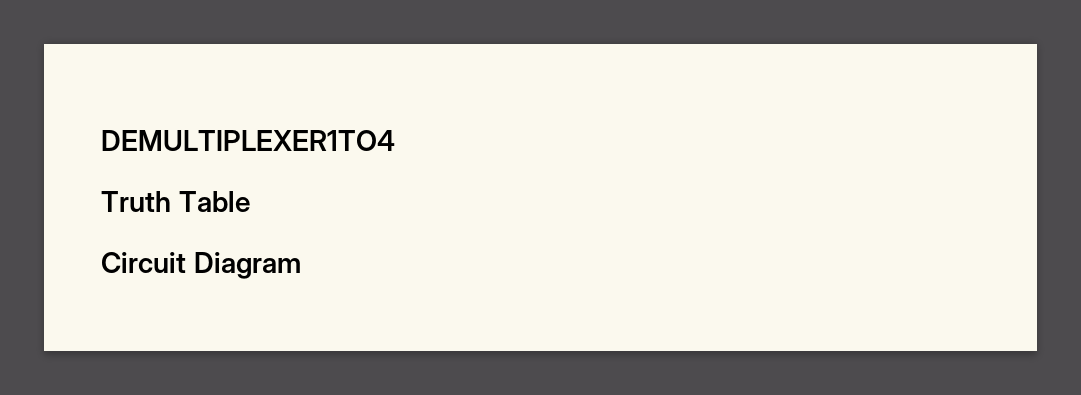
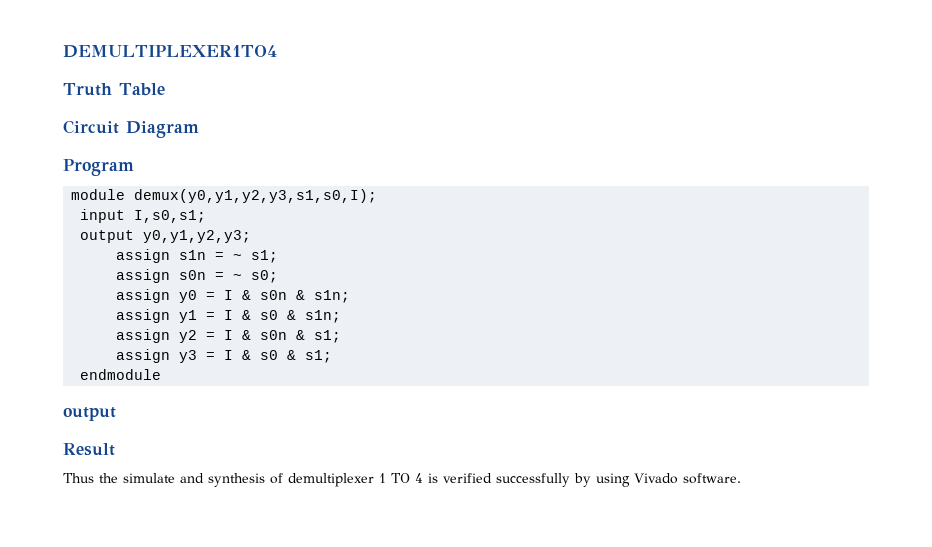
+ Program
+ module demux(y0,y1,y2,y3,s1,s0,I);
+ input I,s0,s1;
+ output y0,y1,y2,y3;
+ assign s1n = ~ s1;
+ assign s0n = ~ s0;
+ assign y0 = I & s0n & s1n;
+ assign y1 = I & s0 & s1n;
+ assign y2 = I & s0n & s1;
+ assign y3 = I & s0 & s1;
+ endmodule
+ output
+ Result
+ Thus the simulate and synthesis of demultiplexer 1 TO 4 is verified successfully by using Vivado software.

